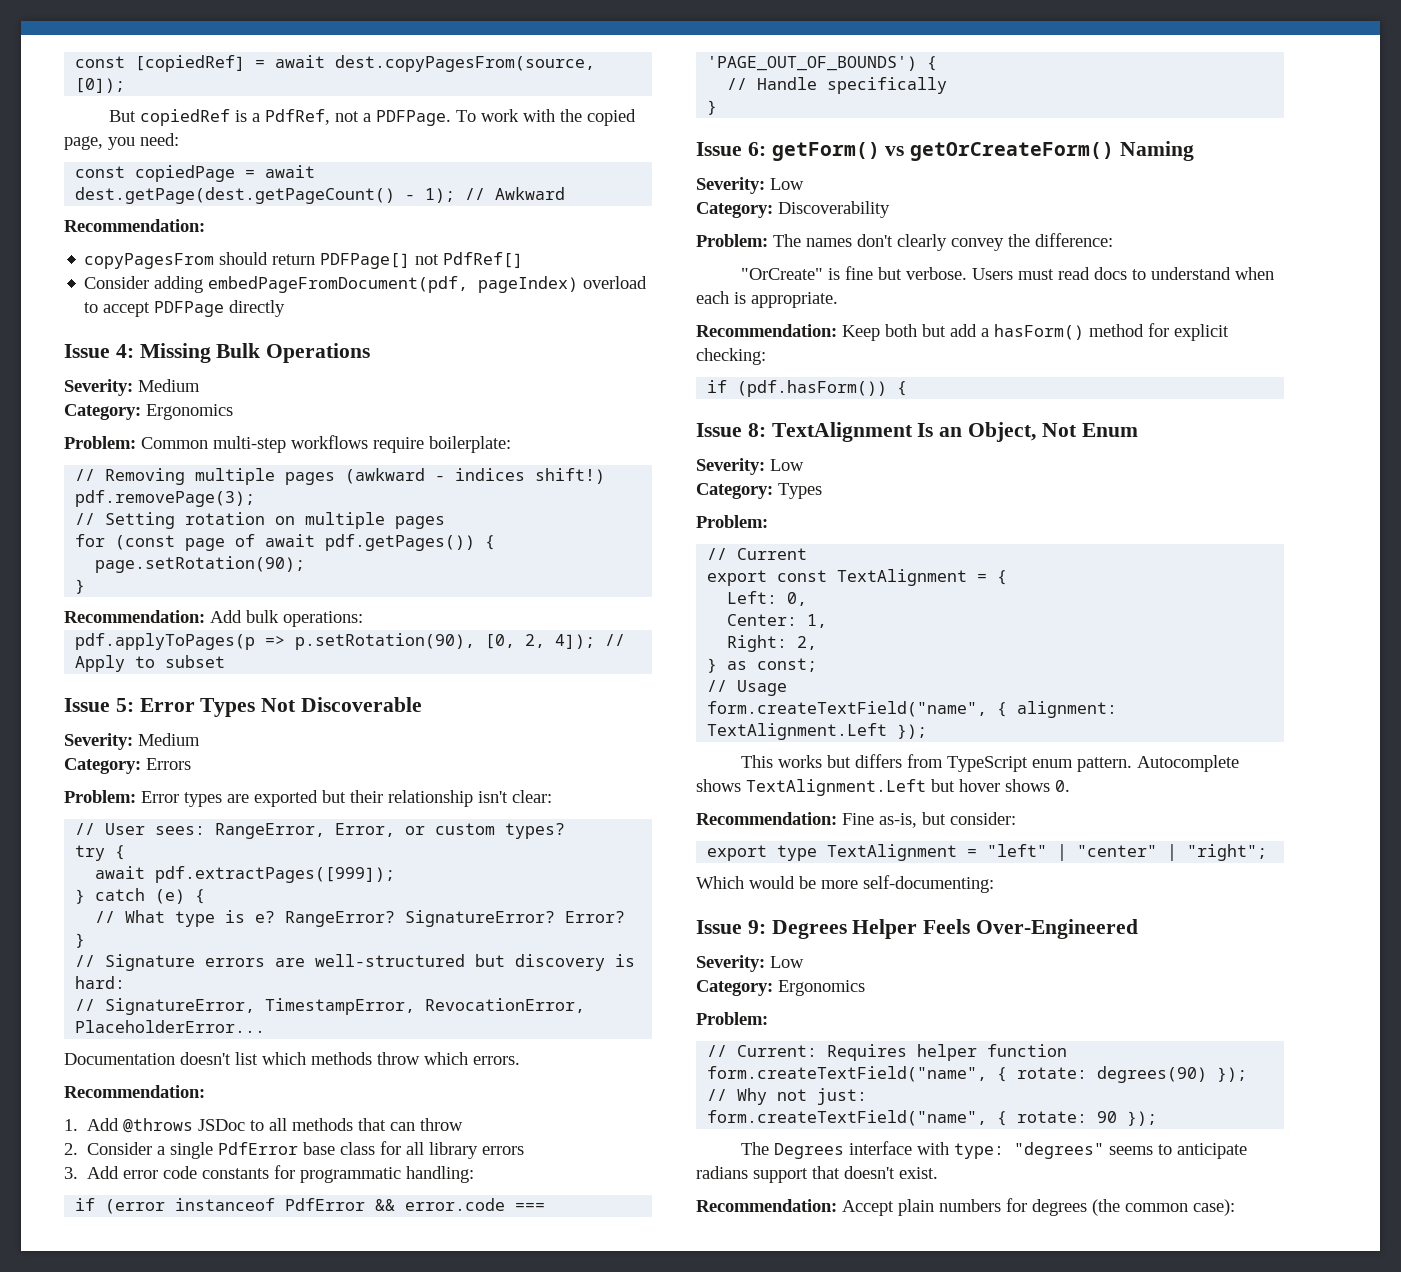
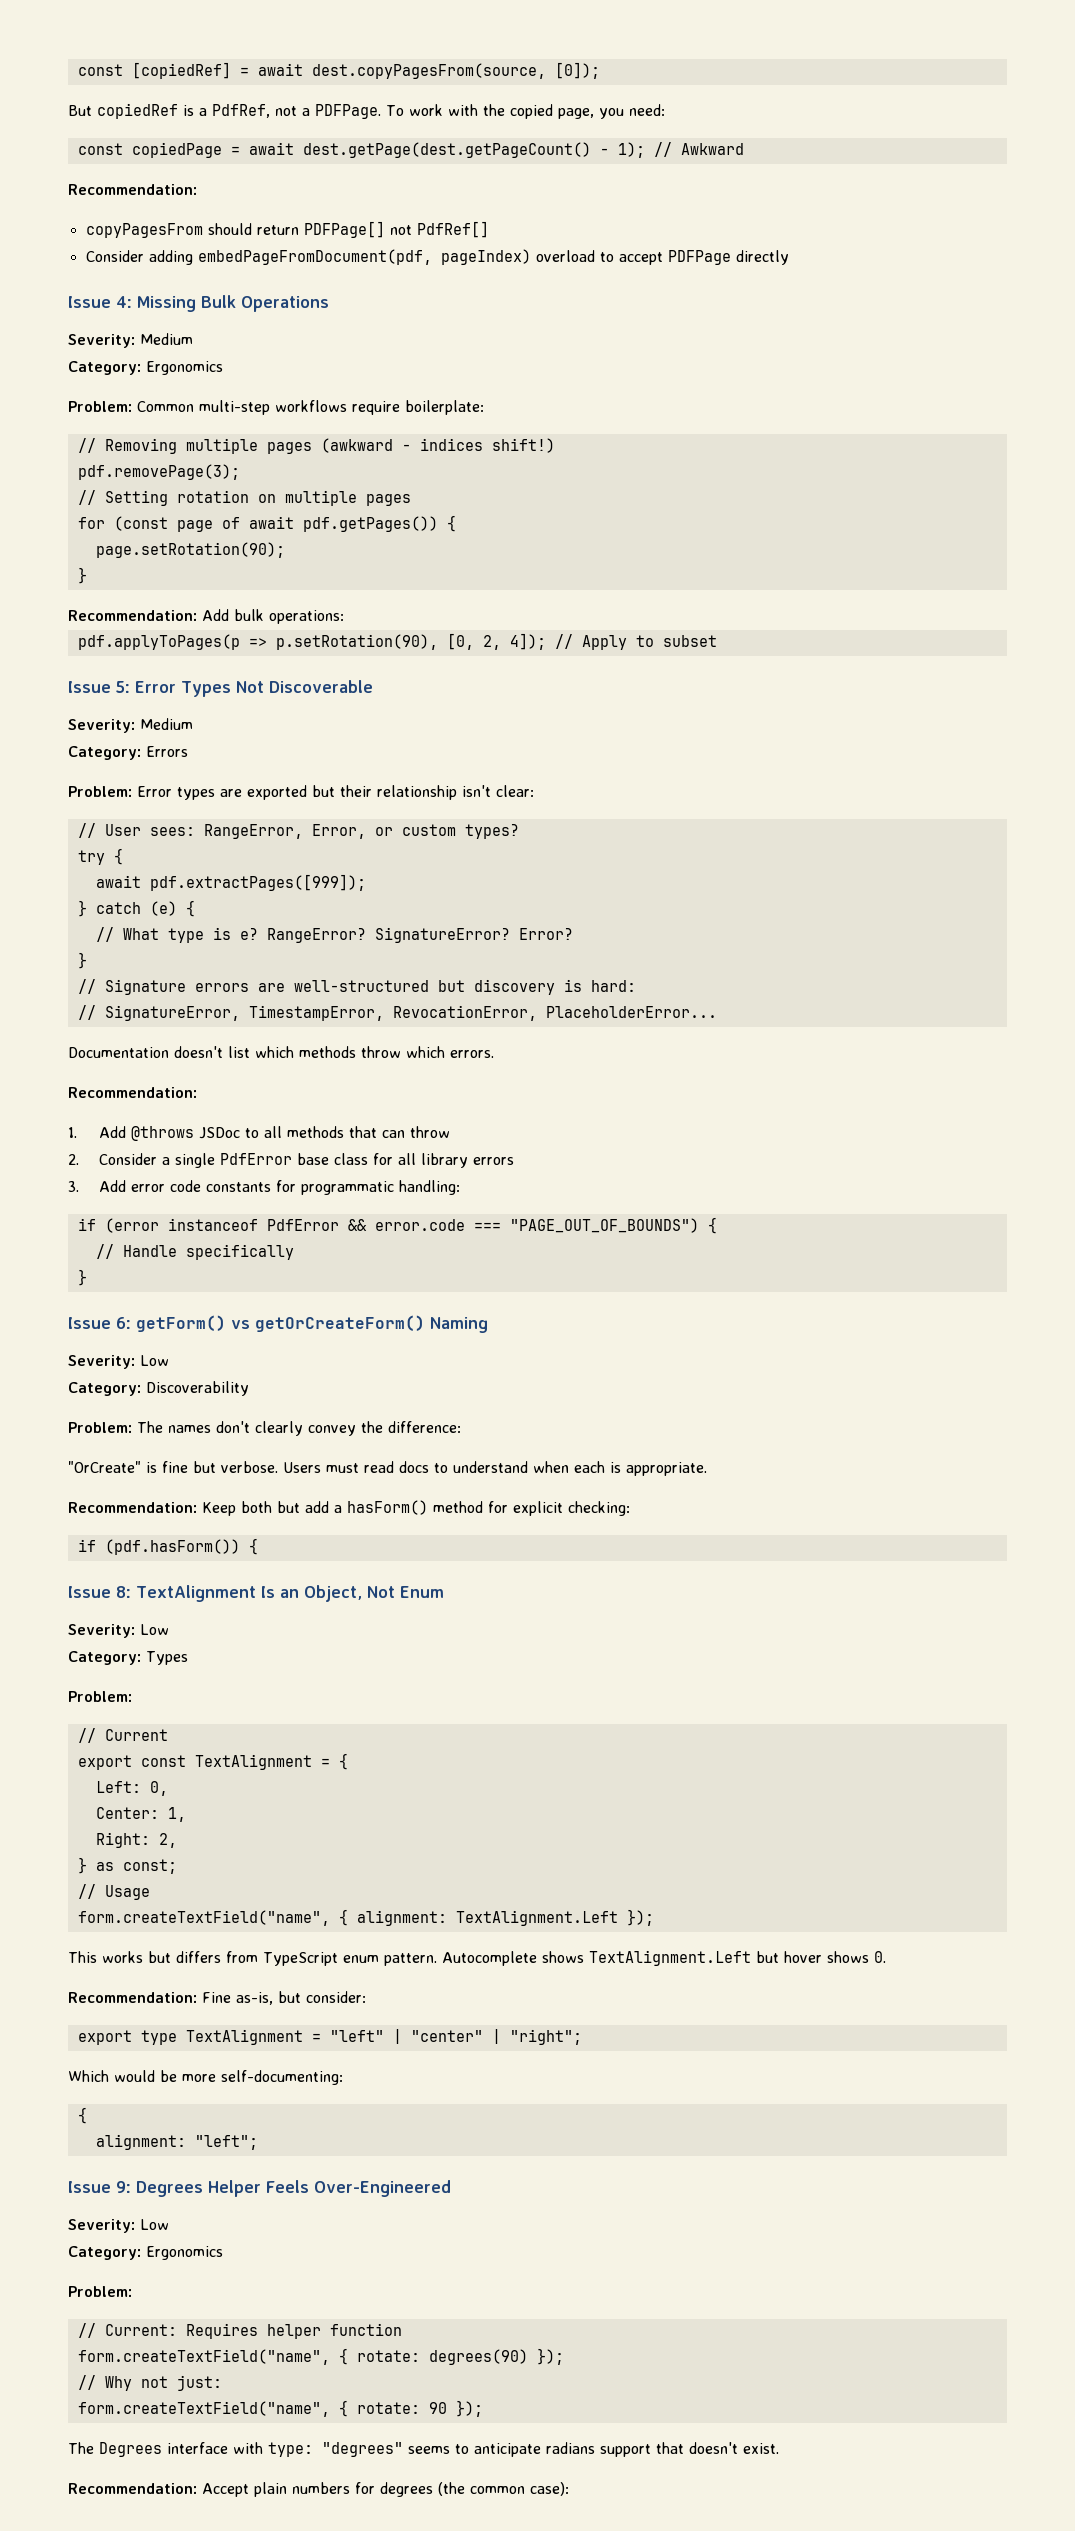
- if (error instanceof PdfError && error.code === 'PAGE_OUT_OF_BOUNDS') {
+ if (error instanceof PdfError && error.code === "PAGE_OUT_OF_BOUNDS") {
  Which would be more self-documenting:
+ {
+ alignment: "left";

